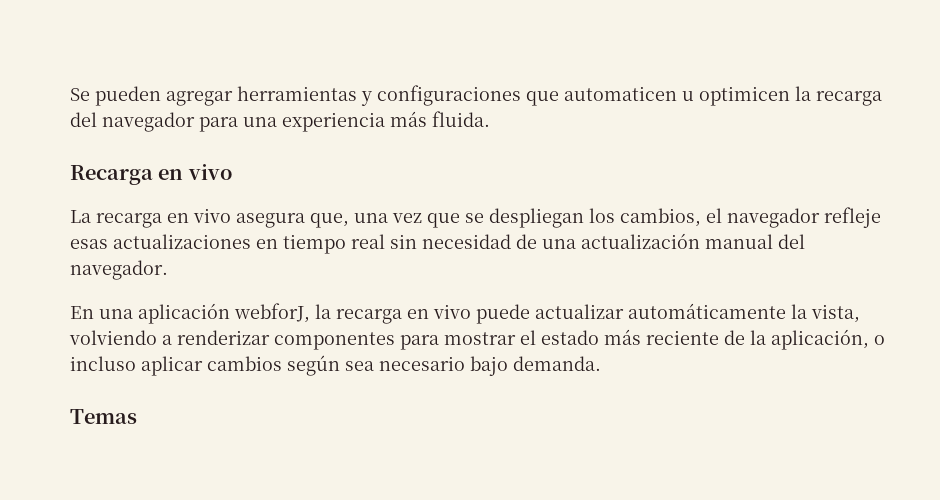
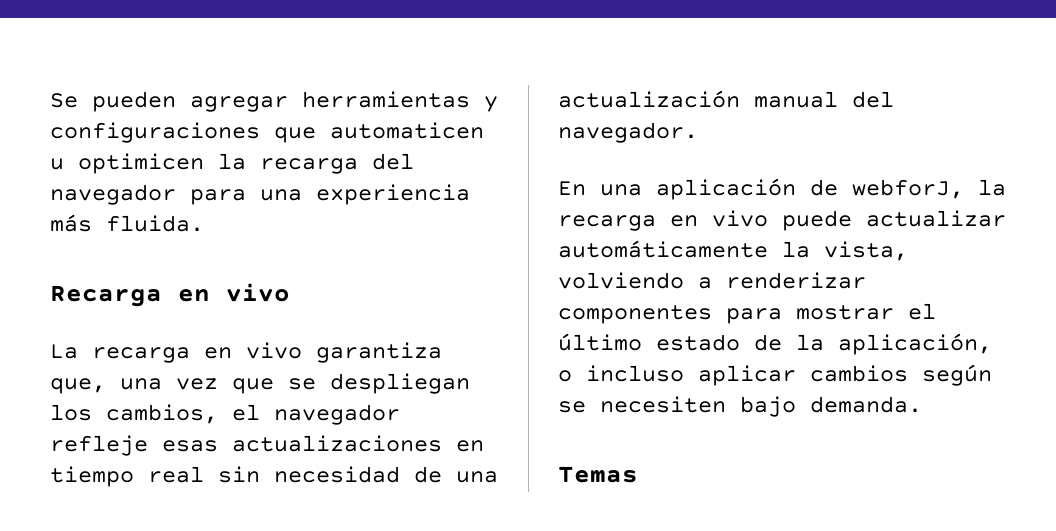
- La recarga en vivo asegura que, una vez que se despliegan los cambios, el navegador refleje esas actualizaciones en tiempo real sin necesidad de una actualización manual del navegador.
+ La recarga en vivo garantiza que, una vez que se despliegan los cambios, el navegador refleje esas actualizaciones en tiempo real sin necesidad de una actualización manual del navegador.
- En una aplicación webforJ, la recarga en vivo puede actualizar automáticamente la vista, volviendo a renderizar componentes para mostrar el estado más reciente de la aplicación, o incluso aplicar cambios según sea necesario bajo demanda.
+ En una aplicación de webforJ, la recarga en vivo puede actualizar automáticamente la vista, volviendo a renderizar componentes para mostrar el último estado de la aplicación, o incluso aplicar cambios según se necesiten bajo demanda.

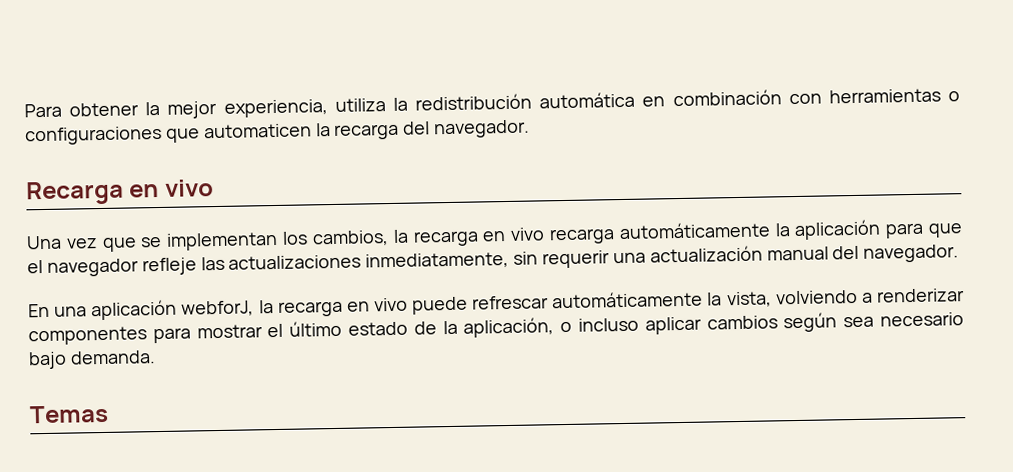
- Se pueden agregar herramientas y configuraciones que automaticen u optimicen la recarga del navegador para una experiencia más fluida.
+ Para obtener la mejor experiencia, utiliza la redistribución automática en combinación con herramientas o configuraciones que automaticen la recarga del navegador.
  Recarga en vivo
- La recarga en vivo garantiza que, una vez que se despliegan los cambios, el navegador refleje esas actualizaciones en tiempo real sin necesidad de una actualización manual del navegador.
+ Una vez que se implementan los cambios, la recarga en vivo recarga automáticamente la aplicación para que el navegador refleje las actualizaciones inmediatamente, sin requerir una actualización manual del navegador.
- En una aplicación de webforJ, la recarga en vivo puede actualizar automáticamente la vista, volviendo a renderizar componentes para mostrar el último estado de la aplicación, o incluso aplicar cambios según se necesiten bajo demanda.
+ En una aplicación webforJ, la recarga en vivo puede refrescar automáticamente la vista, volviendo a renderizar componentes para mostrar el último estado de la aplicación, o incluso aplicar cambios según sea necesario bajo demanda.

